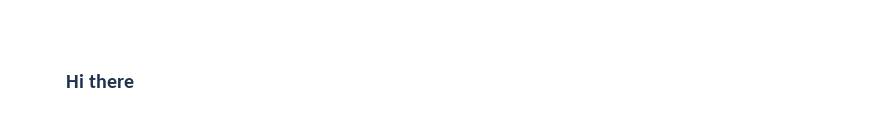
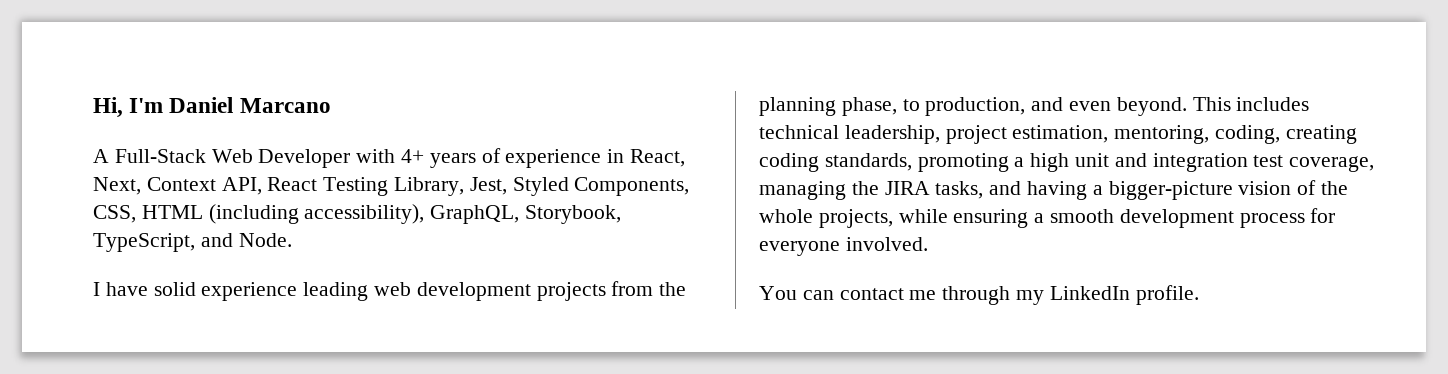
- Hi there
+ Hi, I'm Daniel Marcano
+ A Full-Stack Web Developer with 4+ years of experience in React, Next, Context API, React Testing Library, Jest, Styled Components, CSS, HTML (including accessibility), GraphQL, Storybook, TypeScript, and Node.
+ I have solid experience leading web development projects from the planning phase, to production, and even beyond. This includes technical leadership, project estimation, mentoring, coding, creating coding standards, promoting a high unit and integration test coverage, managing the JIRA tasks, and having a bigger-picture vision of the whole projects, while ensuring a smooth development process for everyone involved.
+ You can contact me through my LinkedIn profile.

